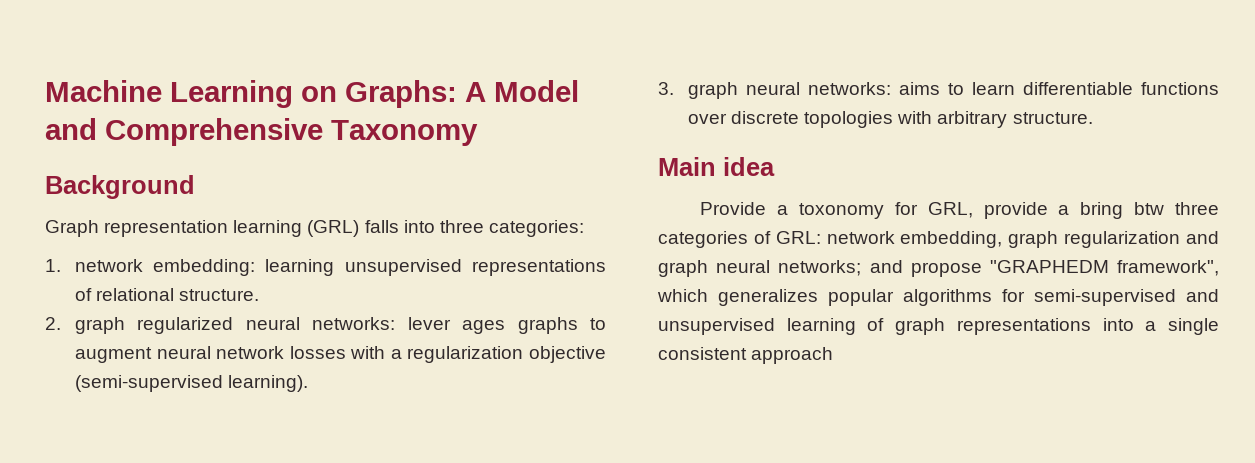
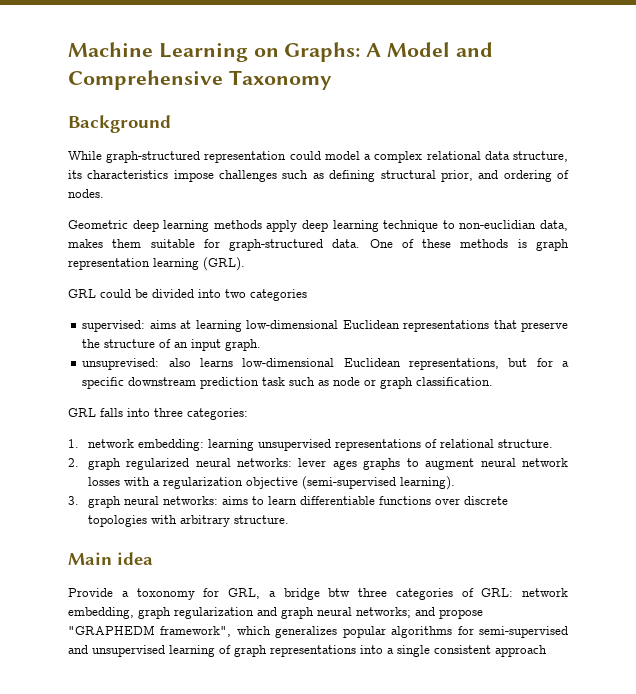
- Graph representation learning (GRL) falls into three categories:
+ While graph-structured representation could model a complex relational data structure, its characteristics impose challenges such as defining structural prior, and ordering of nodes.
+ Geometric deep learning methods apply deep learning technique to non-euclidian data, makes them suitable for graph-structured data. One of these methods is graph representation learning (GRL).
+ GRL could be divided into two categories
+ supervised: aims at learning low-dimensional Euclidean representations that preserve the structure of an input graph.
+ unsuprevised: also learns low-dimensional Euclidean representations, but for a specific downstream prediction task such as node or graph classification.
+ GRL falls into three categories:
- Provide a toxonomy for GRL, provide a bring btw three categories of GRL: network embedding, graph regularization and graph neural networks; and propose "GRAPHEDM framework", which generalizes popular algorithms for semi-supervised and unsupervised learning of graph representations into a single consistent approach
+ Provide a toxonomy for GRL, a bridge btw three categories of GRL: network embedding, graph regularization and graph neural networks; and propose "GRAPHEDM framework", which generalizes popular algorithms for semi-supervised and unsupervised learning of graph representations into a single consistent approach

